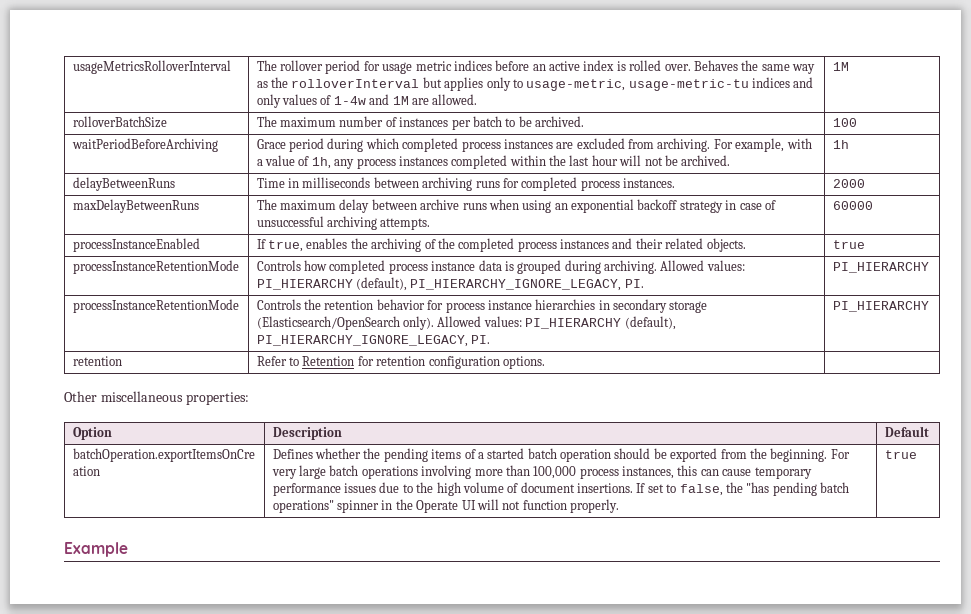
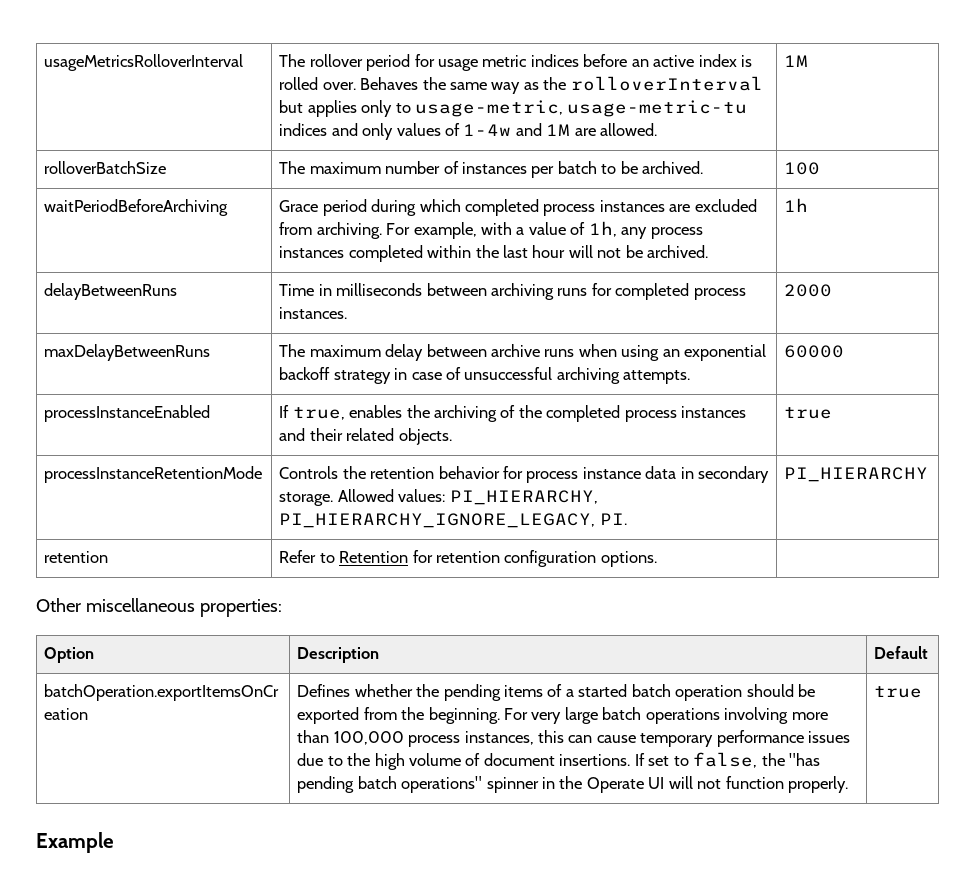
- processInstanceRetentionMode | Controls how completed process instance data is grouped during archiving. Allowed values: PI_HIERARCHY (default), PI_HIERARCHY_IGNORE_LEGACY, PI. | PI_HIERARCHY
- processInstanceRetentionMode | Controls the retention behavior for process instance hierarchies in secondary storage (Elasticsearch/OpenSearch only). Allowed values: PI_HIERARCHY (default), PI_HIERARCHY_IGNORE_LEGACY, PI. | PI_HIERARCHY
+ processInstanceRetentionMode | Controls the retention behavior for process instance data in secondary storage. Allowed values: PI_HIERARCHY, PI_HIERARCHY_IGNORE_LEGACY, PI. | PI_HIERARCHY

